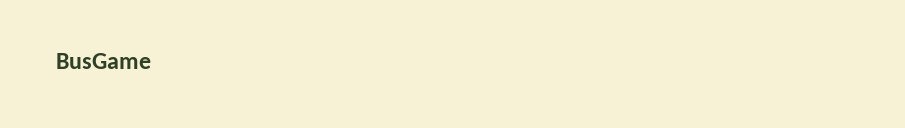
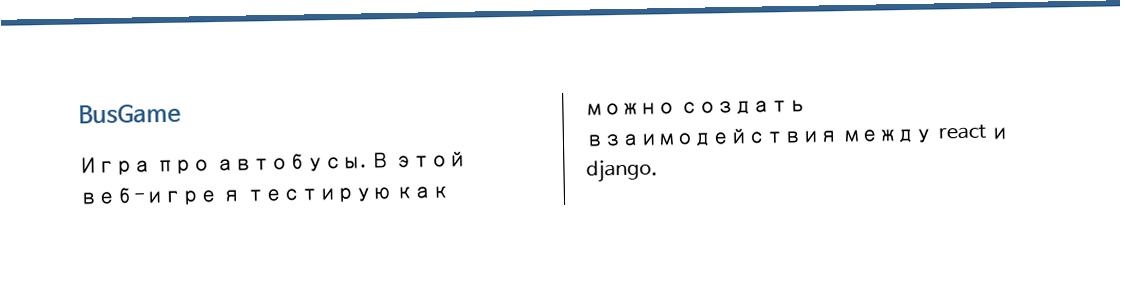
+ Игра про автобусы. В этой веб-игре я тестирую как можно создать взаимодействия между react и django.

